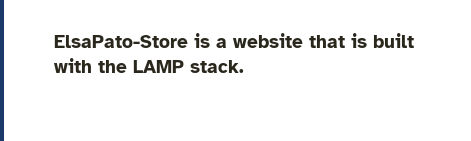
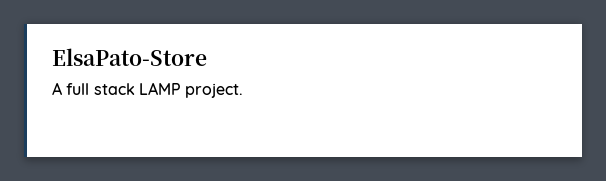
- ElsaPato-Store is a website that is built with the LAMP stack.
+ ElsaPato-Store
+ A full stack LAMP project.

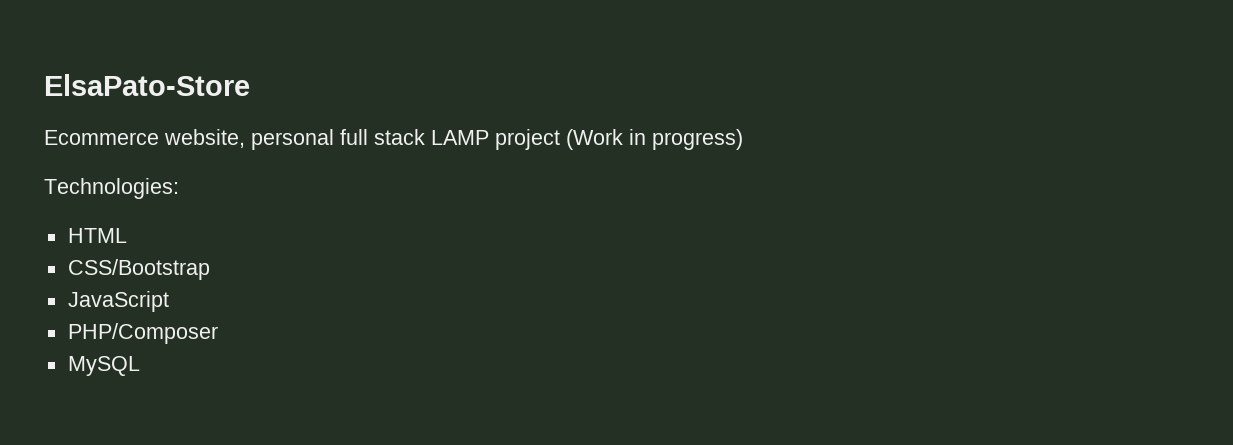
- A full stack LAMP project.
+ Ecommerce website, personal full stack LAMP project (Work in progress)
+ Technologies:
+ HTML
+ CSS/Bootstrap
+ JavaScript
+ PHP/Composer
+ MySQL

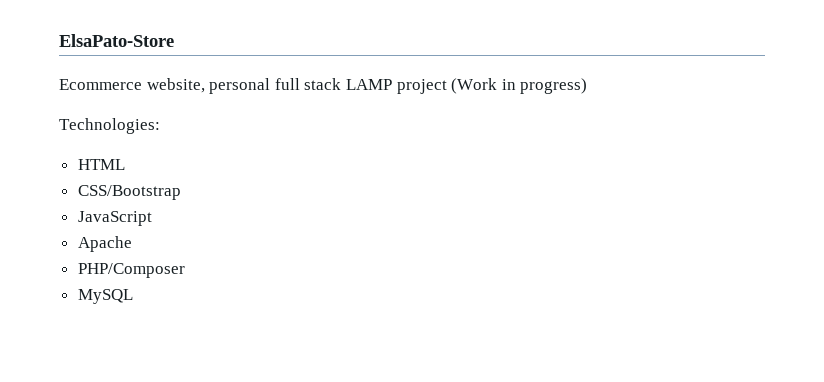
+ Apache

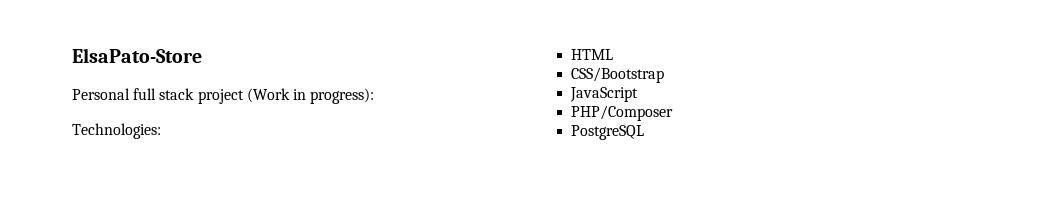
- Ecommerce website, personal full stack LAMP project (Work in progress)
+ Personal full stack project (Work in progress):
- Apache
- MySQL
+ PostgreSQL

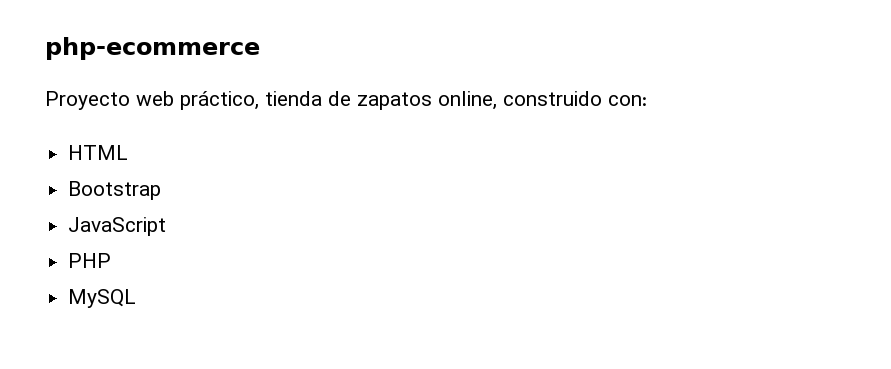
- ElsaPato-Store
- Personal full stack project (Work in progress):
- Technologies:
+ php-ecommerce
+ Proyecto web práctico, tienda de zapatos online, construido con:
- CSS/Bootstrap
+ Bootstrap
- PHP/Composer
- PostgreSQL
+ PHP
+ MySQL

